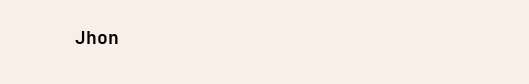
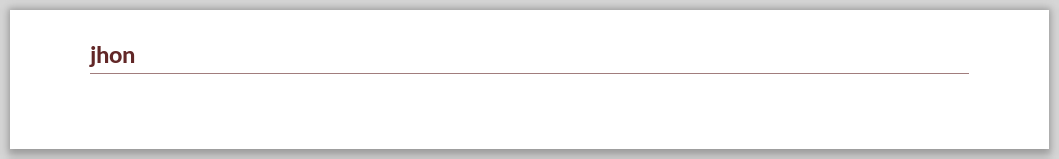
- Jhon
+ jhon

